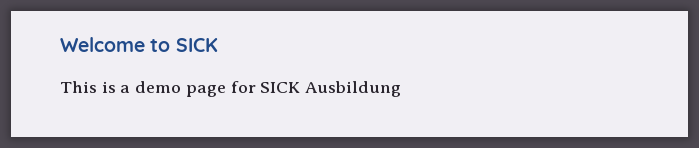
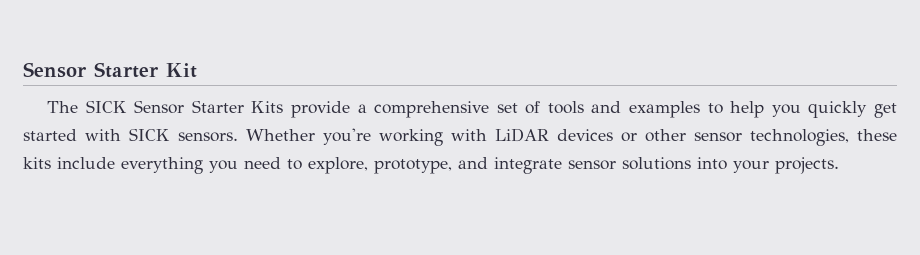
- Welcome to SICK
- This is a demo page for SICK Ausbildung
+ Sensor Starter Kit
+ The SICK Sensor Starter Kits provide a comprehensive set of tools and examples to help you quickly get started with SICK sensors. Whether you're working with LiDAR devices or other sensor technologies, these kits include everything you need to explore, prototype, and integrate sensor solutions into your projects.

